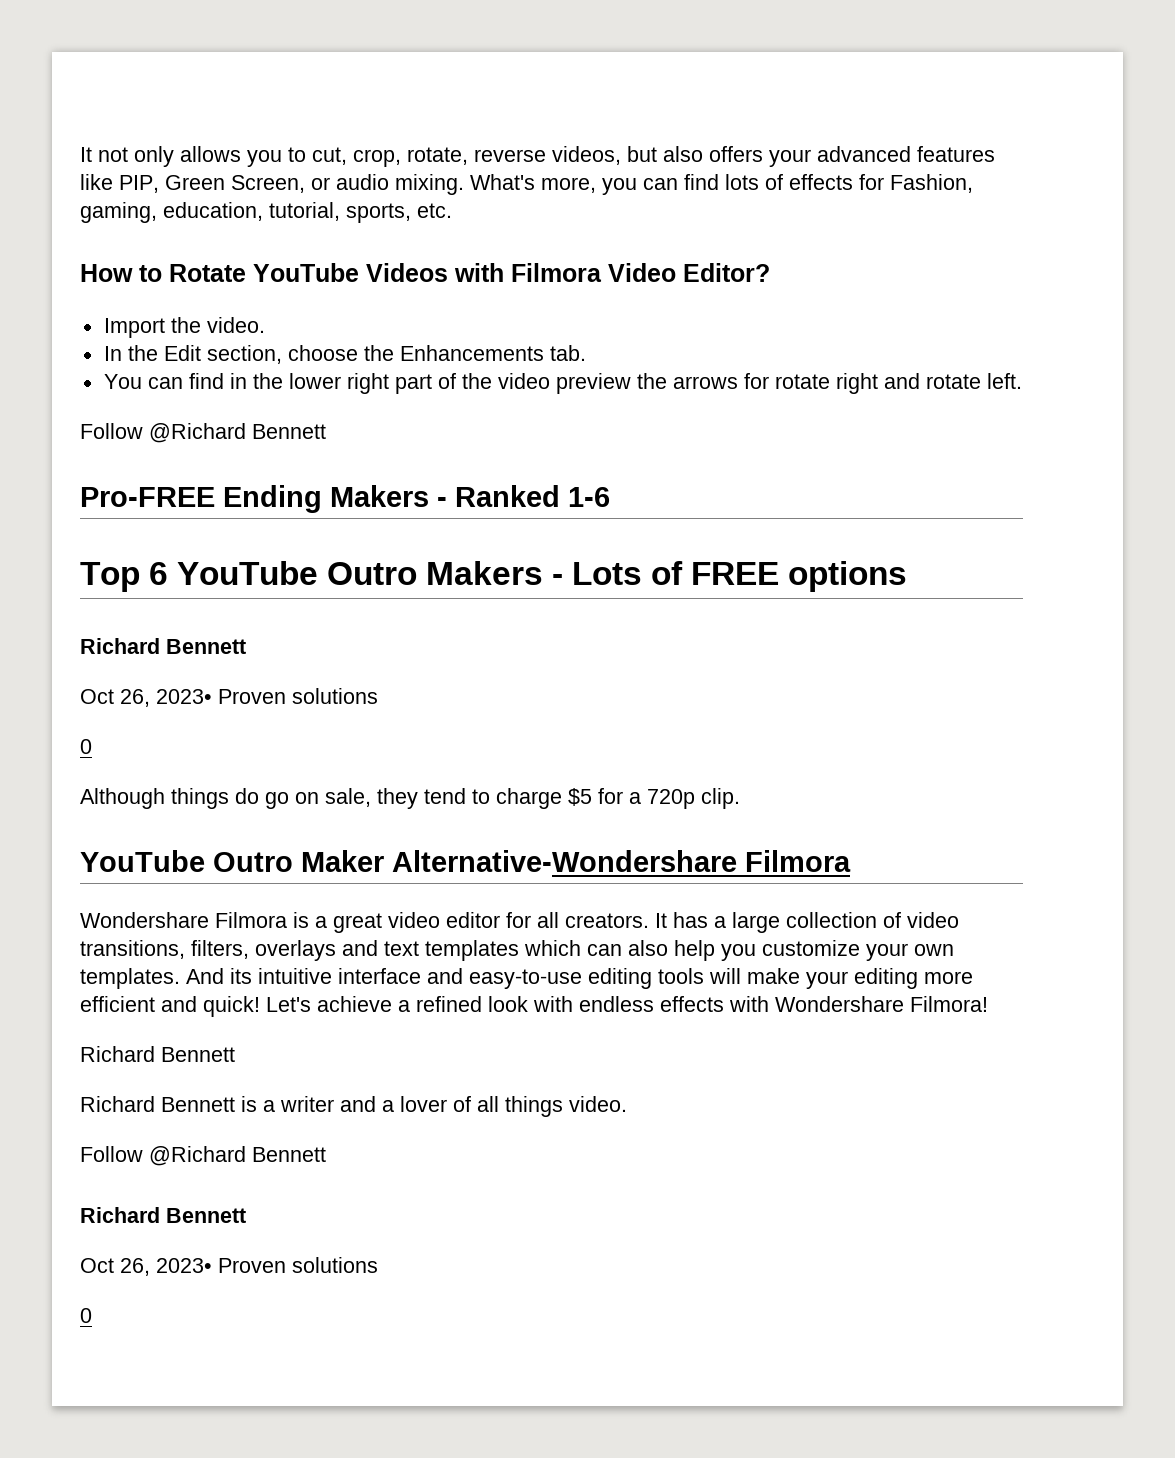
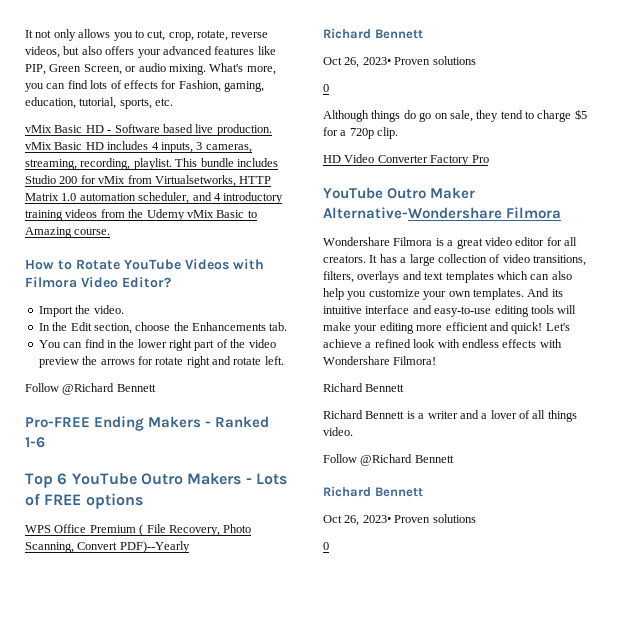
+ vMix Basic HD - Software based live production. vMix Basic HD includes 4 inputs, 3 cameras, streaming, recording, playlist. This bundle includes Studio 200 for vMix from Virtualsetworks, HTTP Matrix 1.0 automation scheduler, and 4 introductory training videos from the Udemy vMix Basic to Amazing course.
+ WPS Office Premium ( File Recovery, Photo Scanning, Convert PDF)--Yearly
+ HD Video Converter Factory Pro

